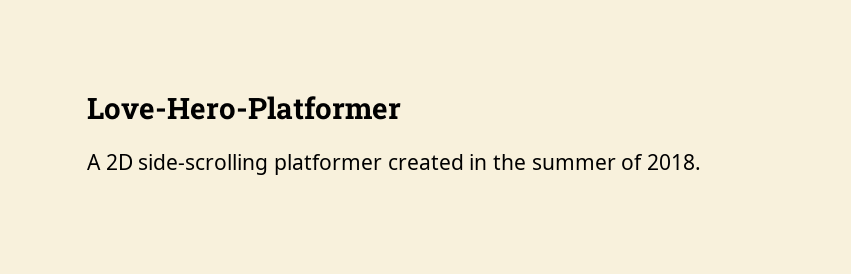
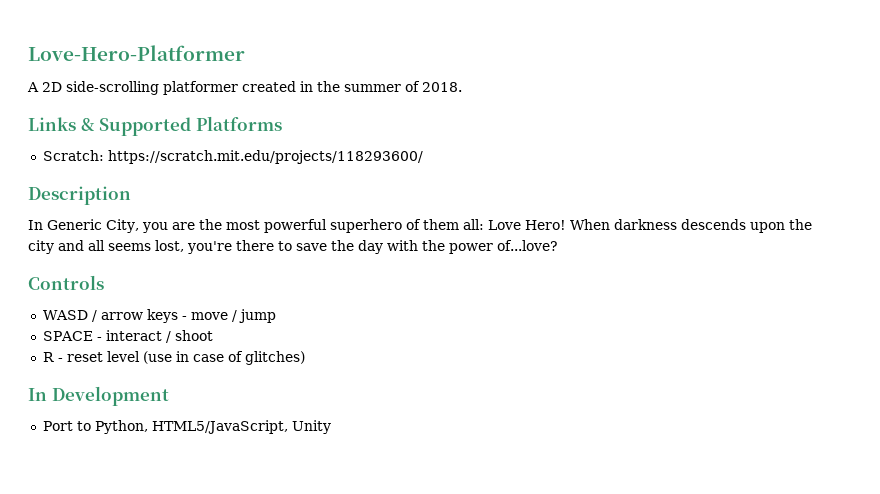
+ Links & Supported Platforms
+ Scratch: https://scratch.mit.edu/projects/118293600/
+ Description
+ In Generic City, you are the most powerful superhero of them all: Love Hero! When darkness descends upon the city and all seems lost, you're there to save the day with the power of...love?
+ Controls
+ WASD / arrow keys - move / jump
+ SPACE - interact / shoot
+ R - reset level (use in case of glitches)
+ In Development
+ Port to Python, HTML5/JavaScript, Unity

